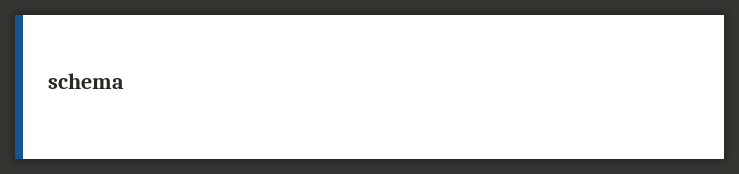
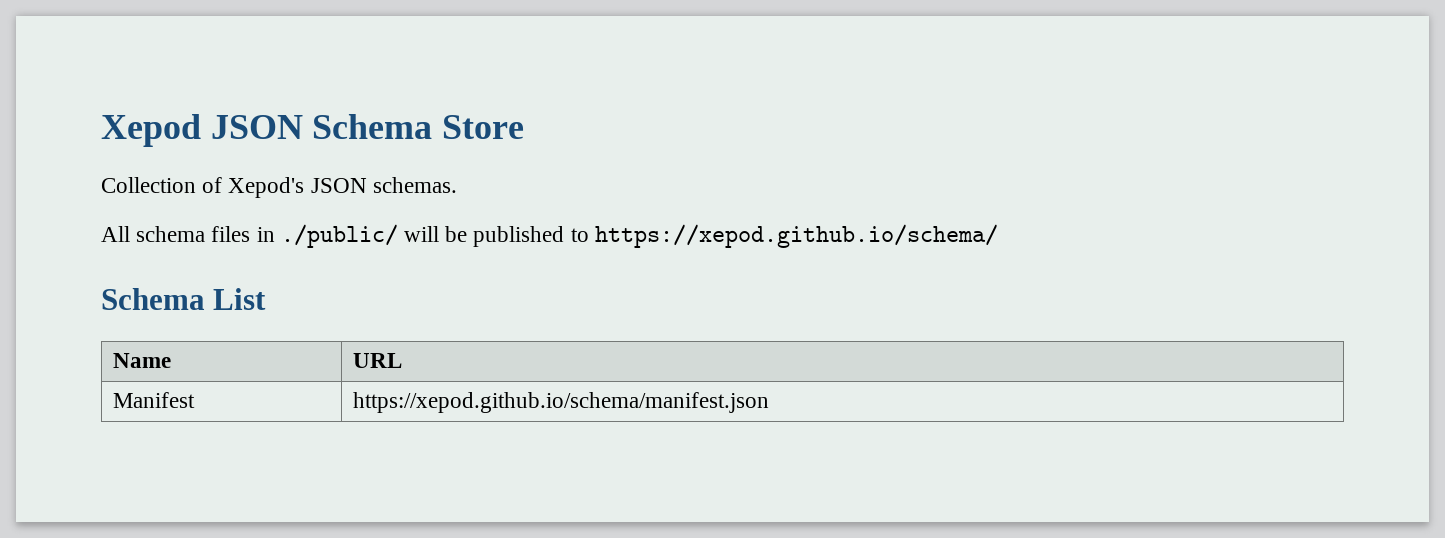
- schema
+ Xepod JSON Schema Store
+ Collection of Xepod's JSON schemas.
+ All schema files in ./public/ will be published to https://xepod.github.io/schema/
+ Schema List
+ Name | URL
+ Manifest | https://xepod.github.io/schema/manifest.json

